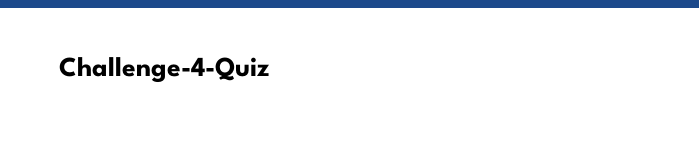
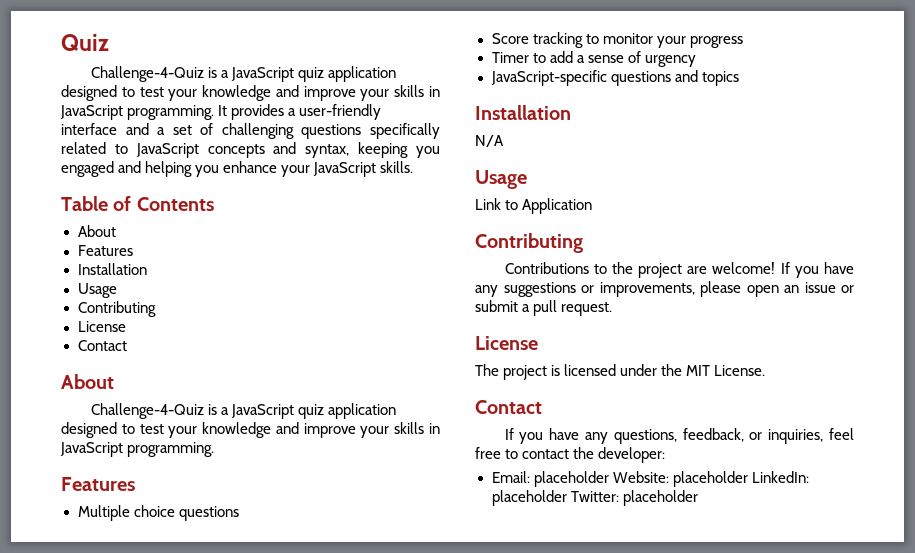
- Challenge-4-Quiz
+ Quiz
+ Challenge-4-Quiz is a JavaScript quiz application designed to test your knowledge and improve your skills in JavaScript programming. It provides a user-friendly interface and a set of challenging questions specifically related to JavaScript concepts and syntax, keeping you engaged and helping you enhance your JavaScript skills.
+ Table of Contents
+ About
+ Features
+ Installation
+ Usage
+ Contributing
+ License
+ Contact
+ About
+ Challenge-4-Quiz is a JavaScript quiz application designed to test your knowledge and improve your skills in JavaScript programming.
+ Features
+ Multiple choice questions
+ Score tracking to monitor your progress
+ Timer to add a sense of urgency
+ JavaScript-specific questions and topics
+ Installation
+ N/A
+ Usage
+ Link to Application
+ Contributing
+ Contributions to the project are welcome! If you have any suggestions or improvements, please open an issue or submit a pull request.
+ License
+ The project is licensed under the MIT License.
+ Contact
+ If you have any questions, feedback, or inquiries, feel free to contact the developer:
+ Email: placeholder Website: placeholder LinkedIn: placeholder Twitter: placeholder

